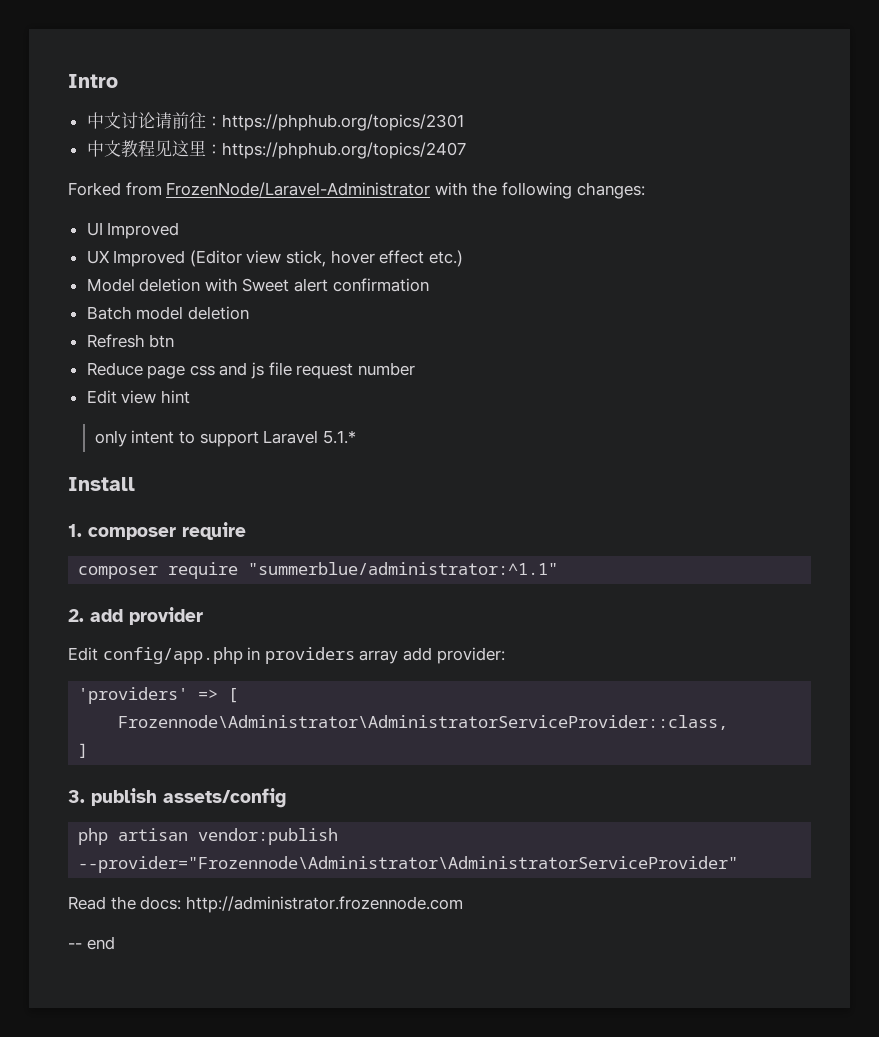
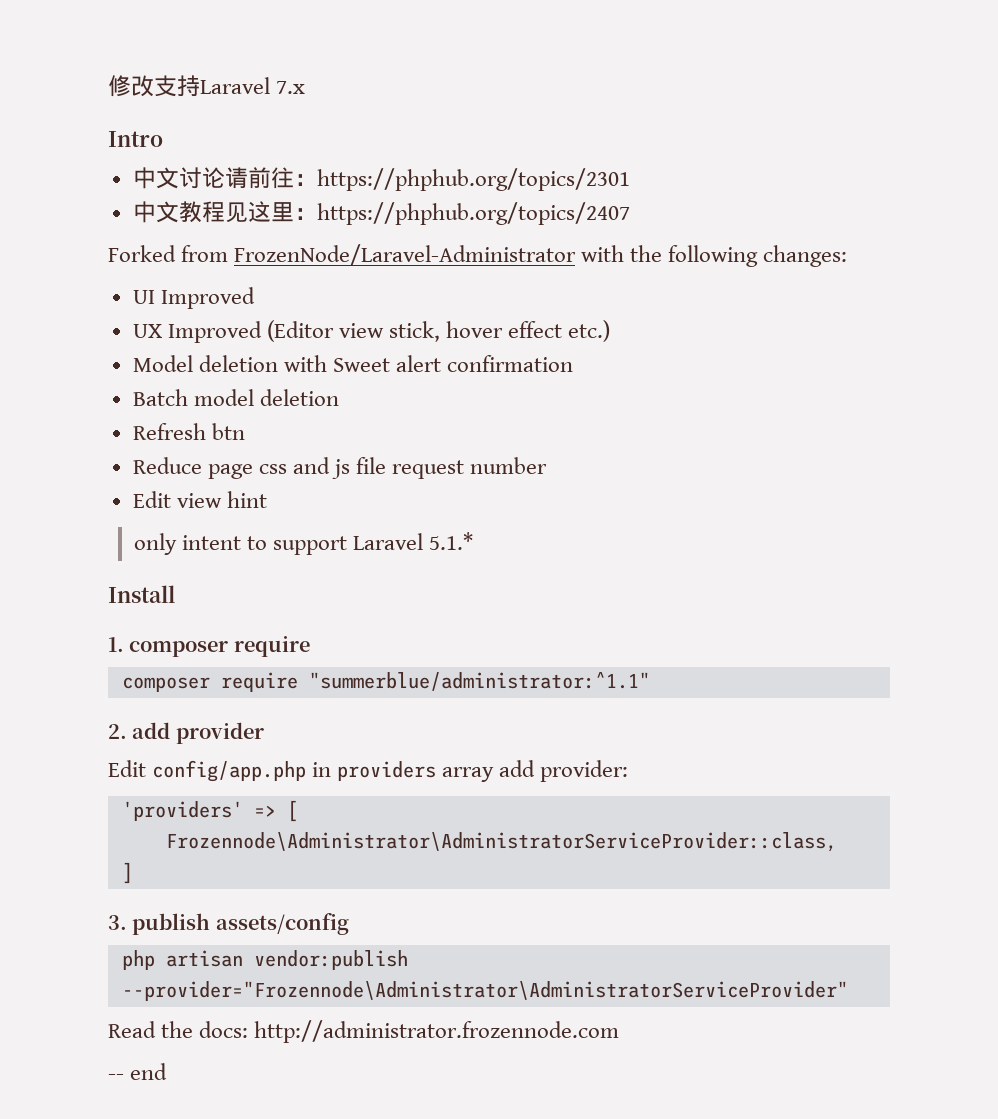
+ 修改支持Laravel 7.x

